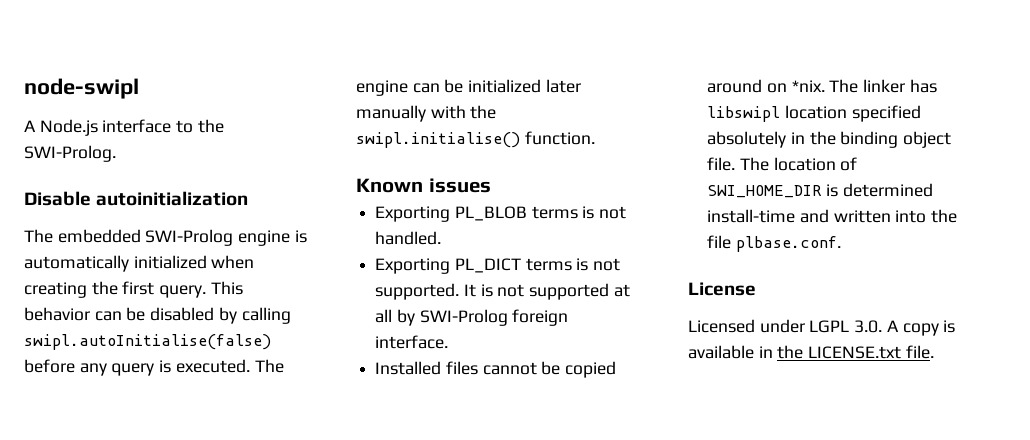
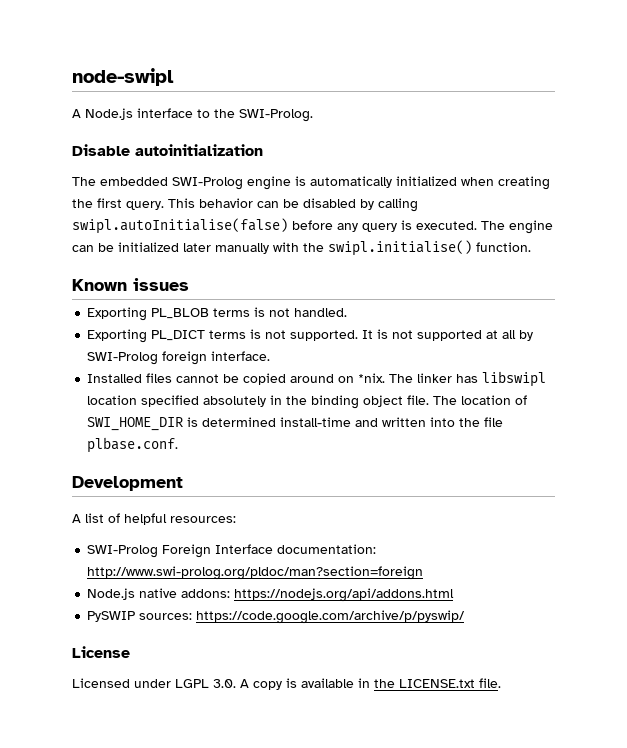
+ Development
+ A list of helpful resources:
+ SWI-Prolog Foreign Interface documentation: http://www.swi-prolog.org/pldoc/man?section=foreign
+ Node.js native addons: https://nodejs.org/api/addons.html
+ PySWIP sources: https://code.google.com/archive/p/pyswip/

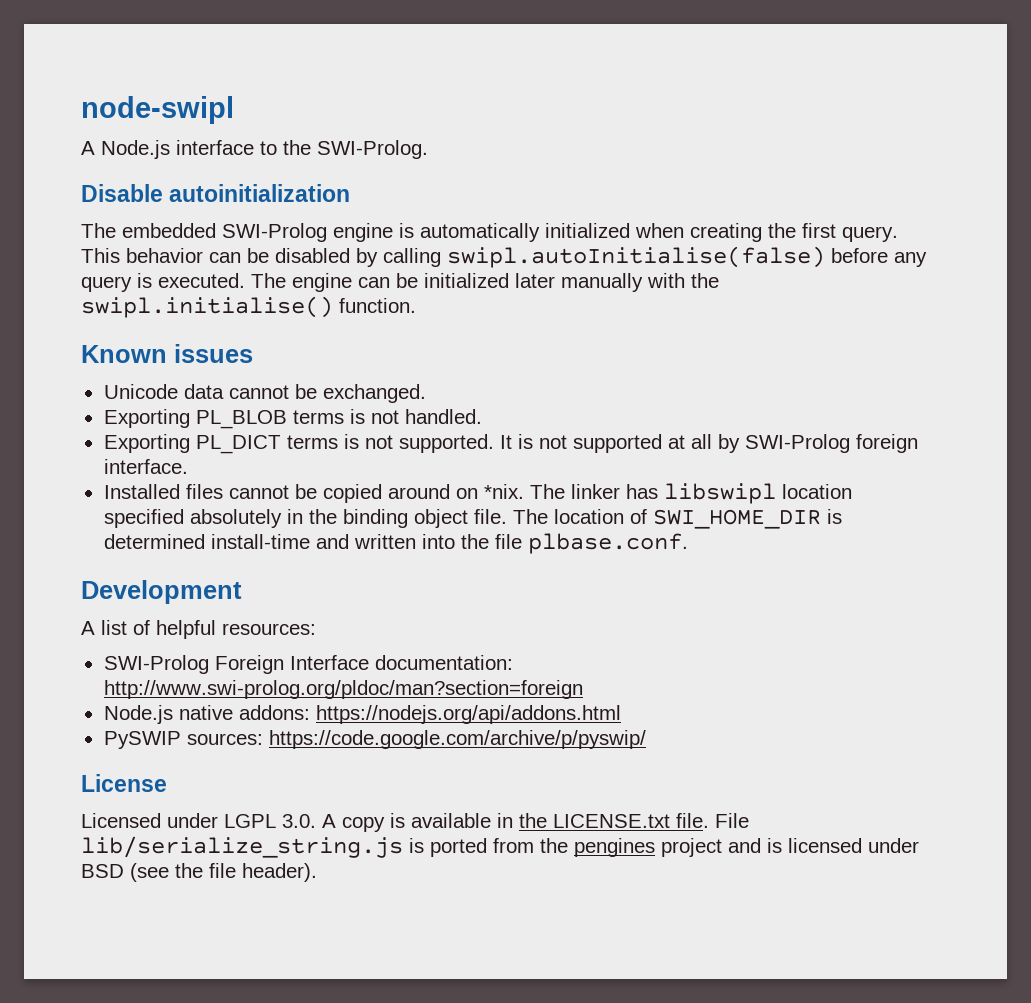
+ Unicode data cannot be exchanged.
+ File lib/serialize_string.js is ported from the pengines project and is licensed under BSD (see the file header).

